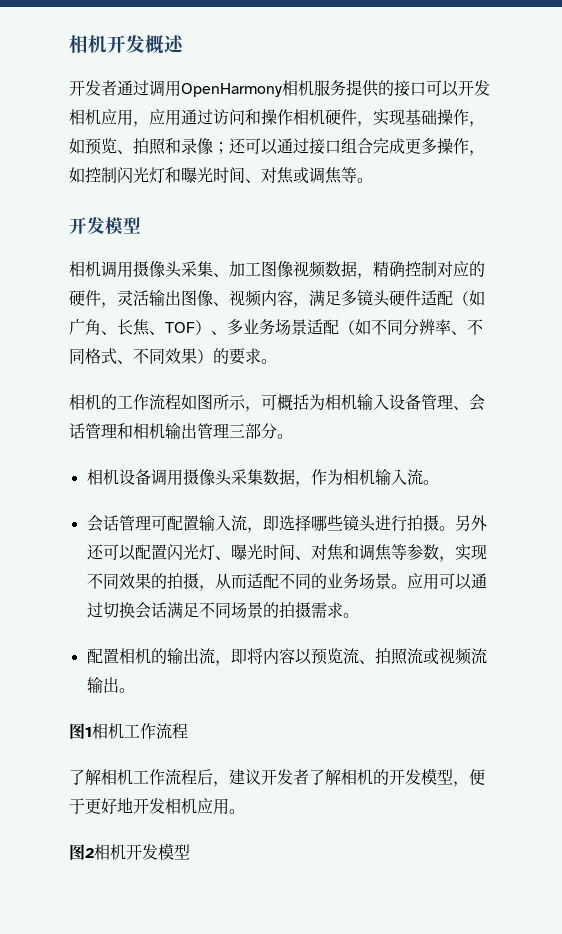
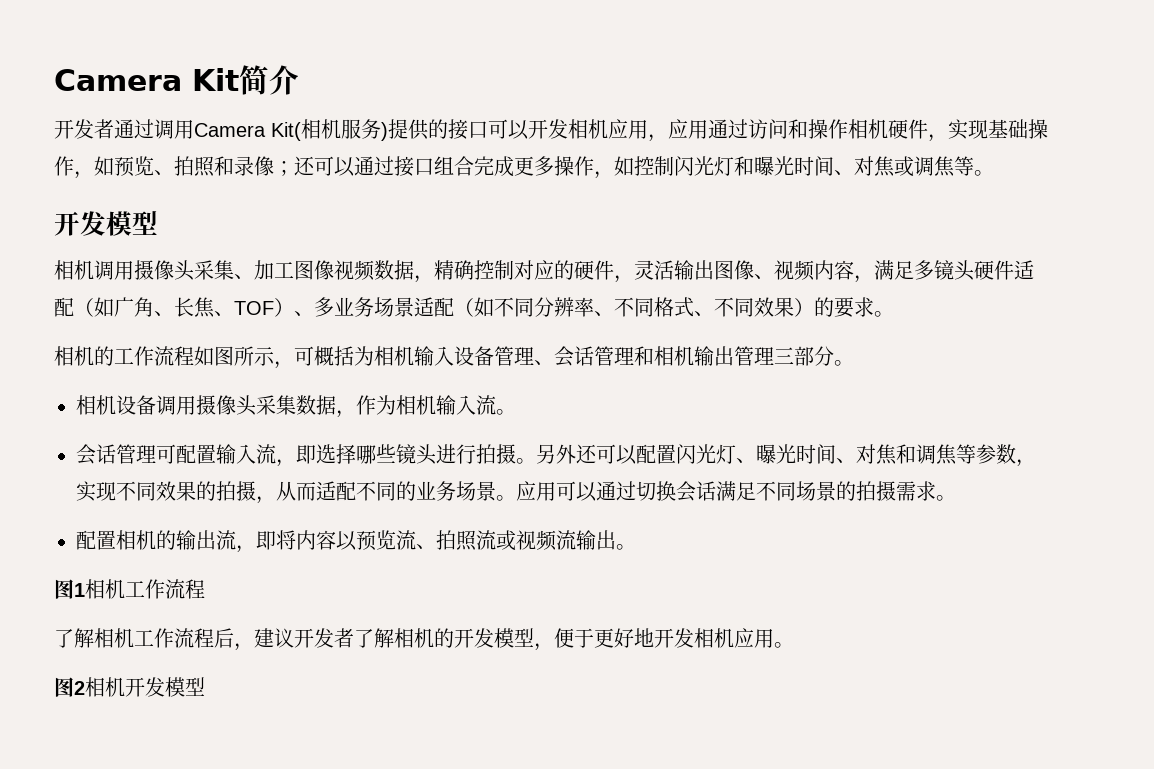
- 相机开发概述
+ Camera Kit简介
- 开发者通过调用OpenHarmony相机服务提供的接口可以开发相机应用，应用通过访问和操作相机硬件，实现基础操作，如预览、拍照和录像；还可以通过接口组合完成更多操作，如控制闪光灯和曝光时间、对焦或调焦等。
+ 开发者通过调用Camera Kit(相机服务)提供的接口可以开发相机应用，应用通过访问和操作相机硬件，实现基础操作，如预览、拍照和录像；还可以通过接口组合完成更多操作，如控制闪光灯和曝光时间、对焦或调焦等。

